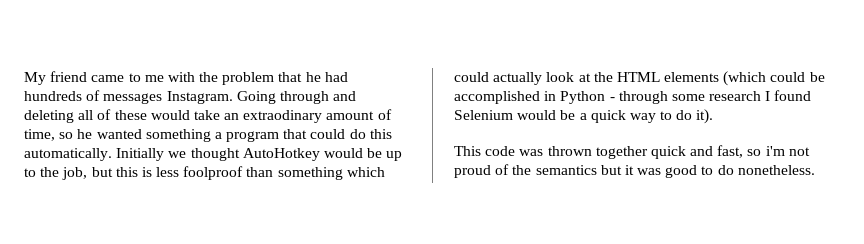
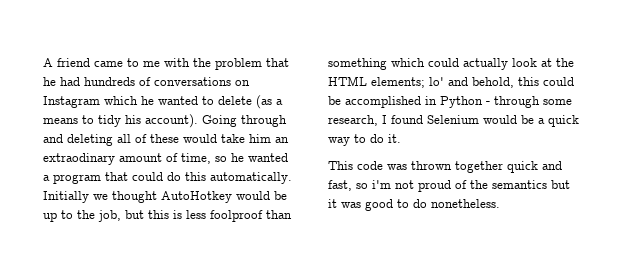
- My friend came to me with the problem that he had hundreds of messages Instagram.
+ A friend came to me with the problem that he had hundreds of conversations on Instagram which he wanted to delete (as a means to tidy his account).
- Going through and deleting all of these would take an extraodinary amount of time, so he wanted something a program that could do this automatically.
+ Going through and deleting all of these would take him an extraodinary amount of time, so he wanted a program that could do this automatically.
- Initially we thought AutoHotkey would be up to the job, but this is less foolproof than something which could actually look at the HTML elements (which could be accomplished in Python - through some research I found Selenium would be a quick way to do it).
+ Initially we thought AutoHotkey would be up to the job, but this is less foolproof than something which could actually look at the HTML elements; lo' and behold, this could be accomplished in Python - through some research, I found Selenium would be a quick way to do it.

